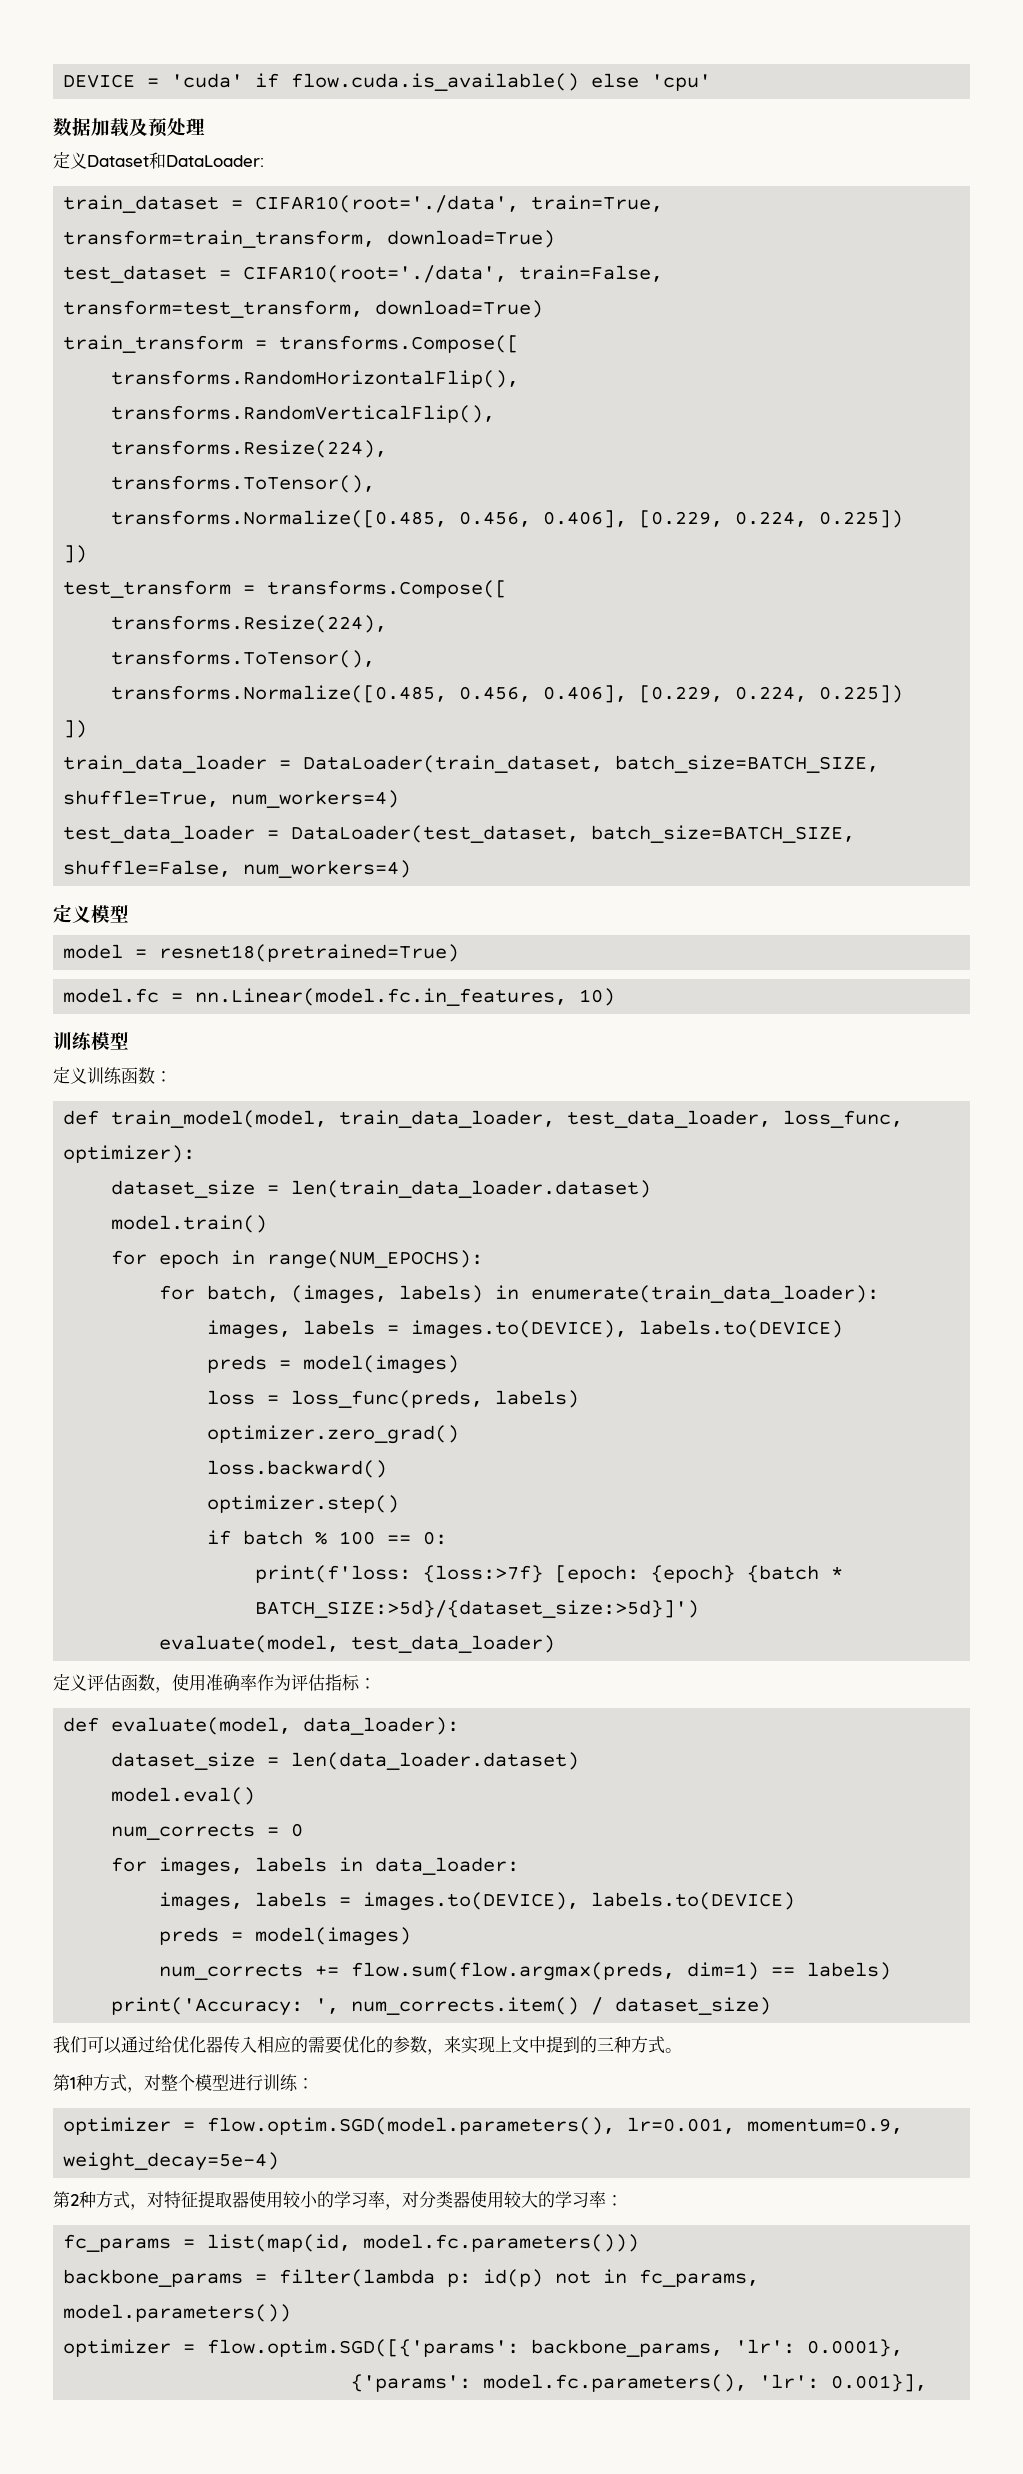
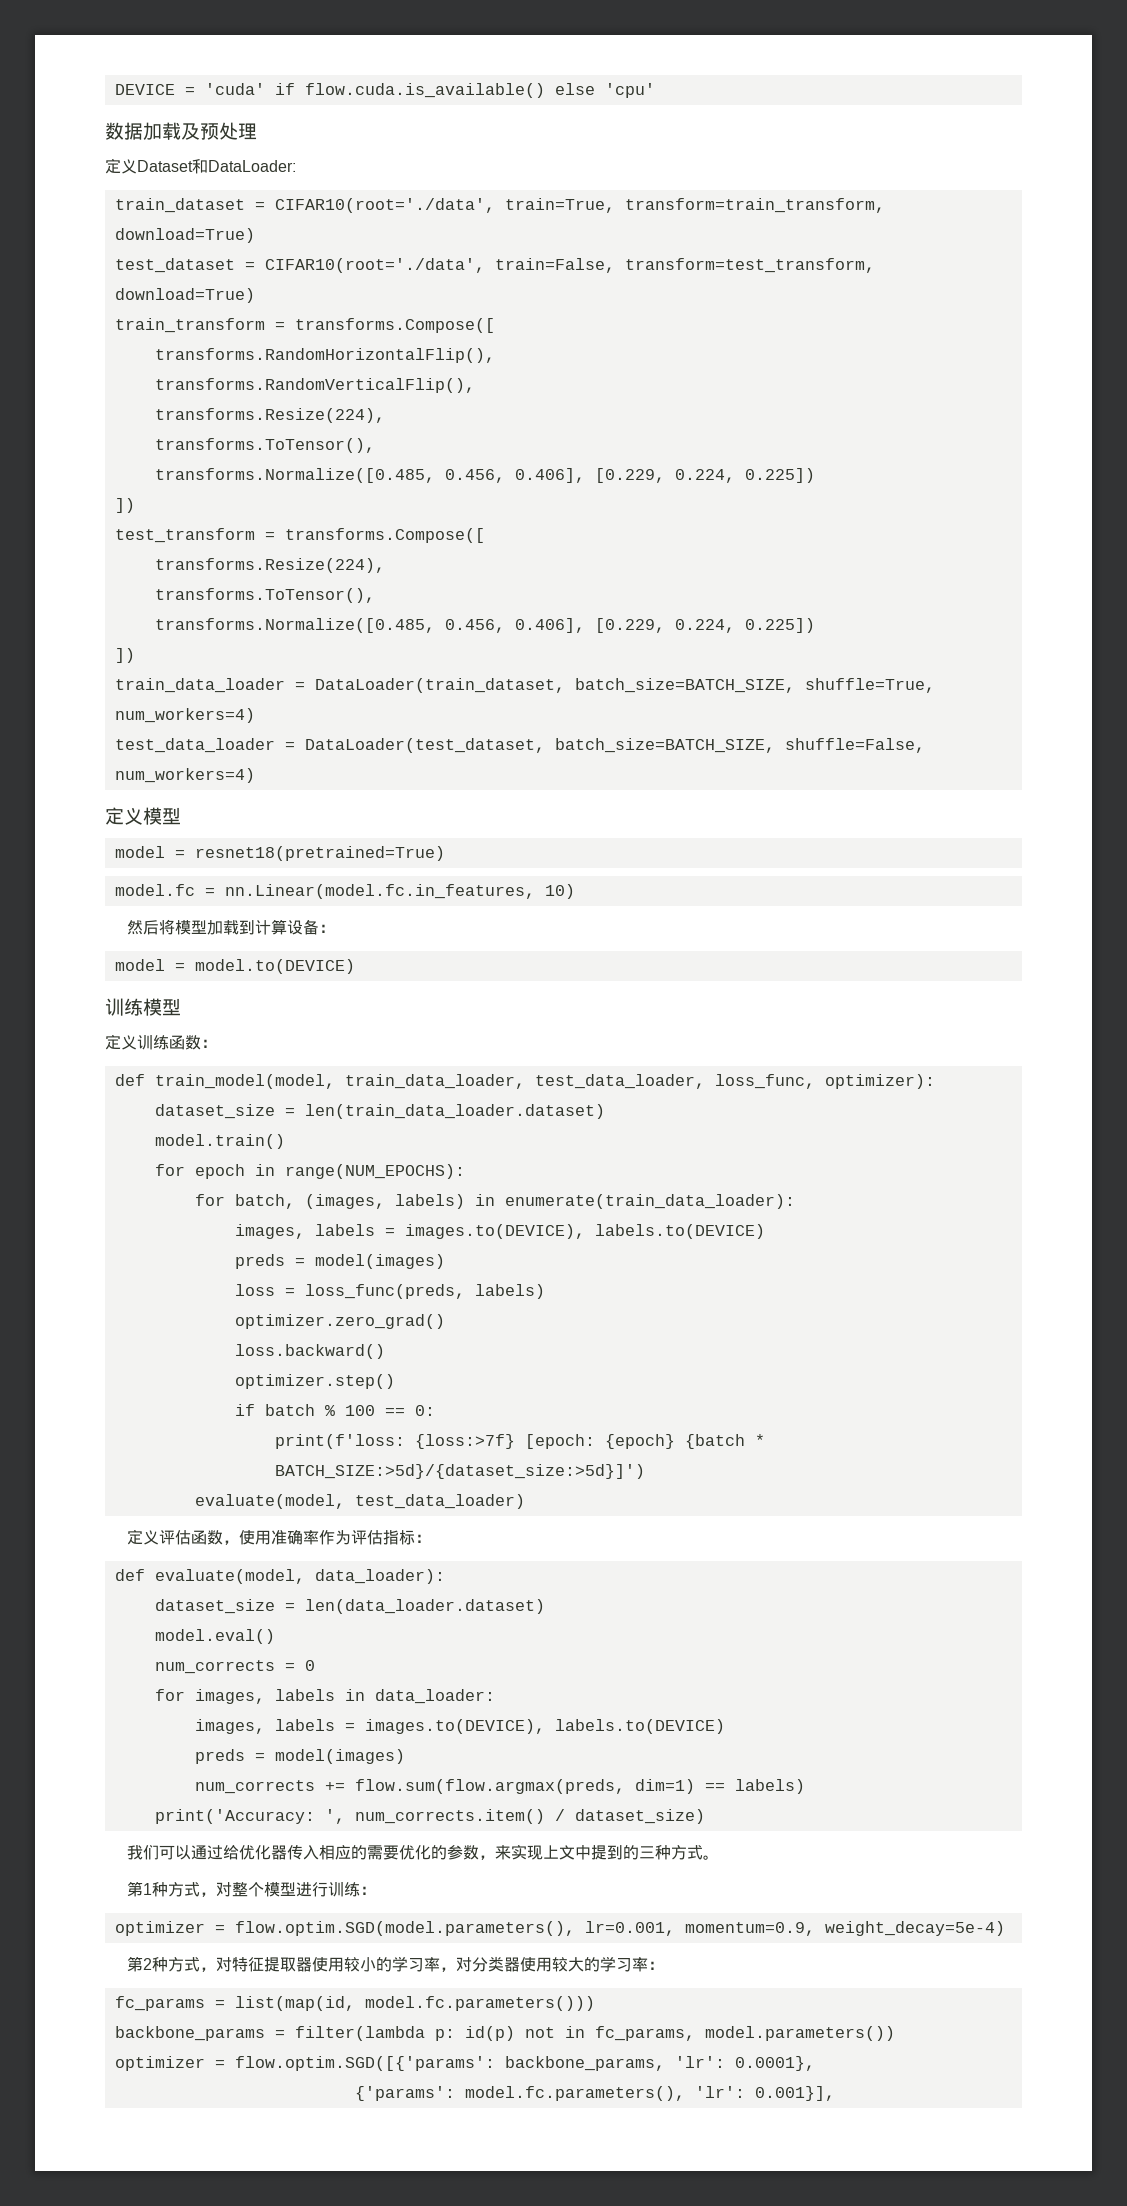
+ 然后将模型加载到计算设备：
+ model = model.to(DEVICE)

